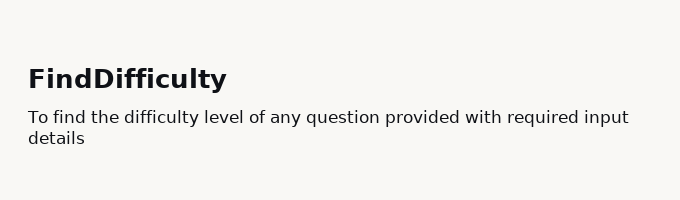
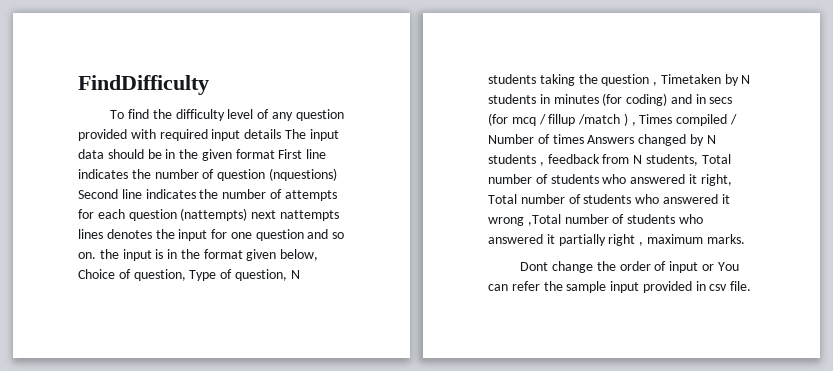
- To find the difficulty level of any question provided with required input details
+ To find the difficulty level of any question provided with required input details The input data should be in the given format First line indicates the number of question (nquestions) Second line indicates the number of attempts for each question (nattempts) next nattempts lines denotes the input for one question and so on. the input is in the format given below, Choice of question, Type of question, N students taking the question , Timetaken by N students in minutes (for coding) and in secs (for mcq / fillup /match ) , Times compiled / Number of times Answers changed by N students , feedback from N students, Total number of students who answered it right, Total number of students who answered it wrong ,Total number of students who answered it partially right , maximum marks.
+ Dont change the order of input or You can refer the sample input provided in csv file.

